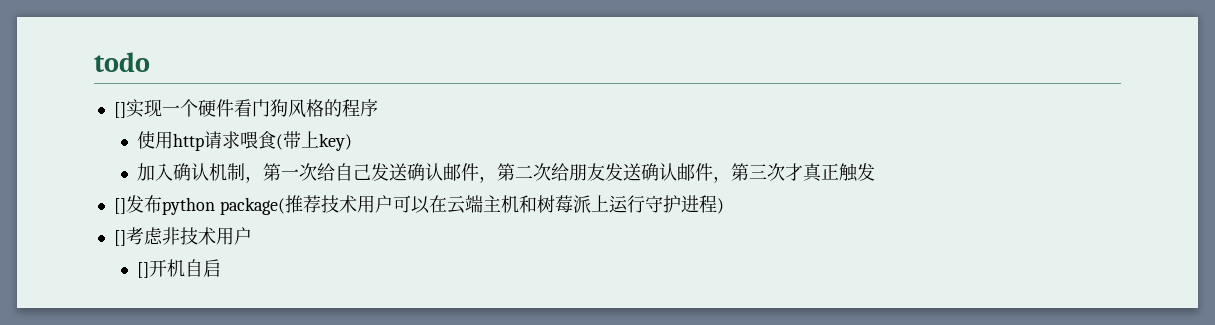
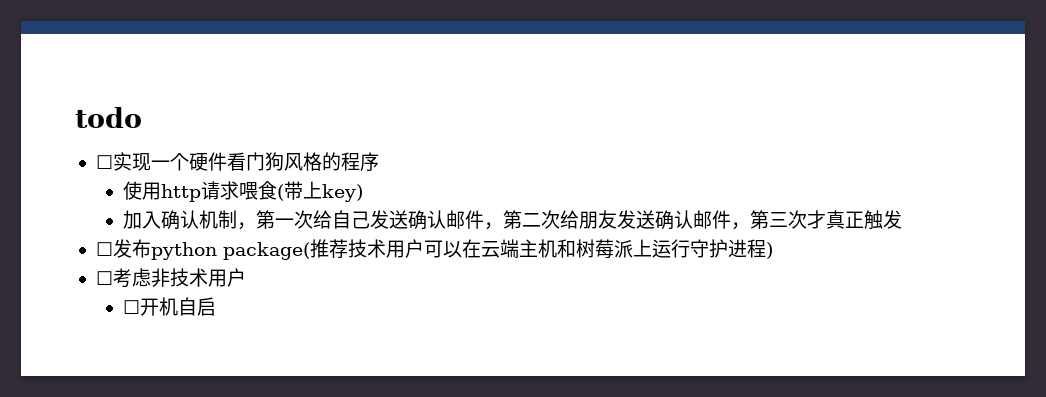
- []实现一个硬件看门狗风格的程序
+ ☐实现一个硬件看门狗风格的程序
- []发布python package(推荐技术用户可以在云端主机和树莓派上运行守护进程)
+ ☐发布python package(推荐技术用户可以在云端主机和树莓派上运行守护进程)
- []考虑非技术用户
+ ☐考虑非技术用户
- []开机自启
+ ☐开机自启

